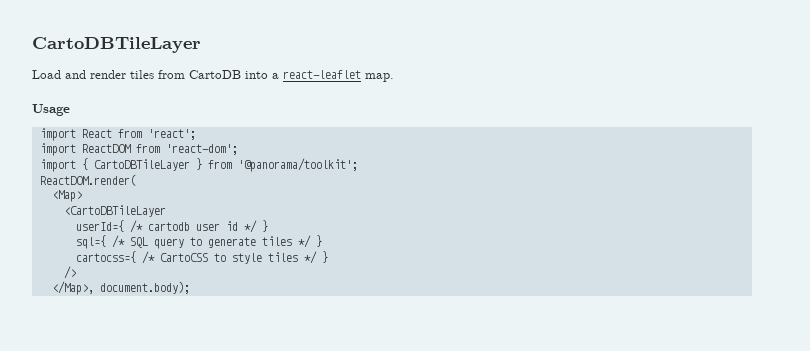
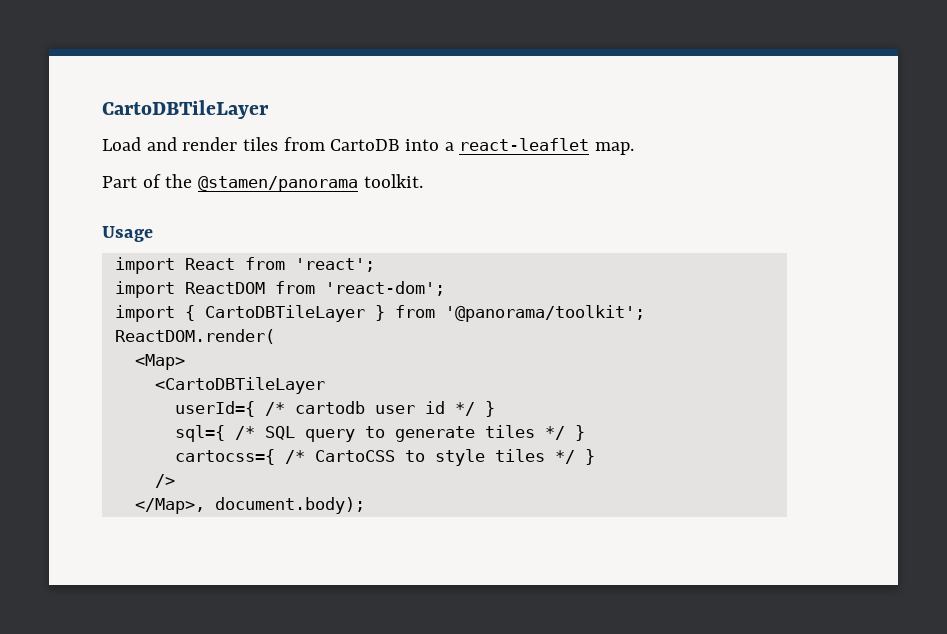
+ Part of the @stamen/panorama toolkit.

